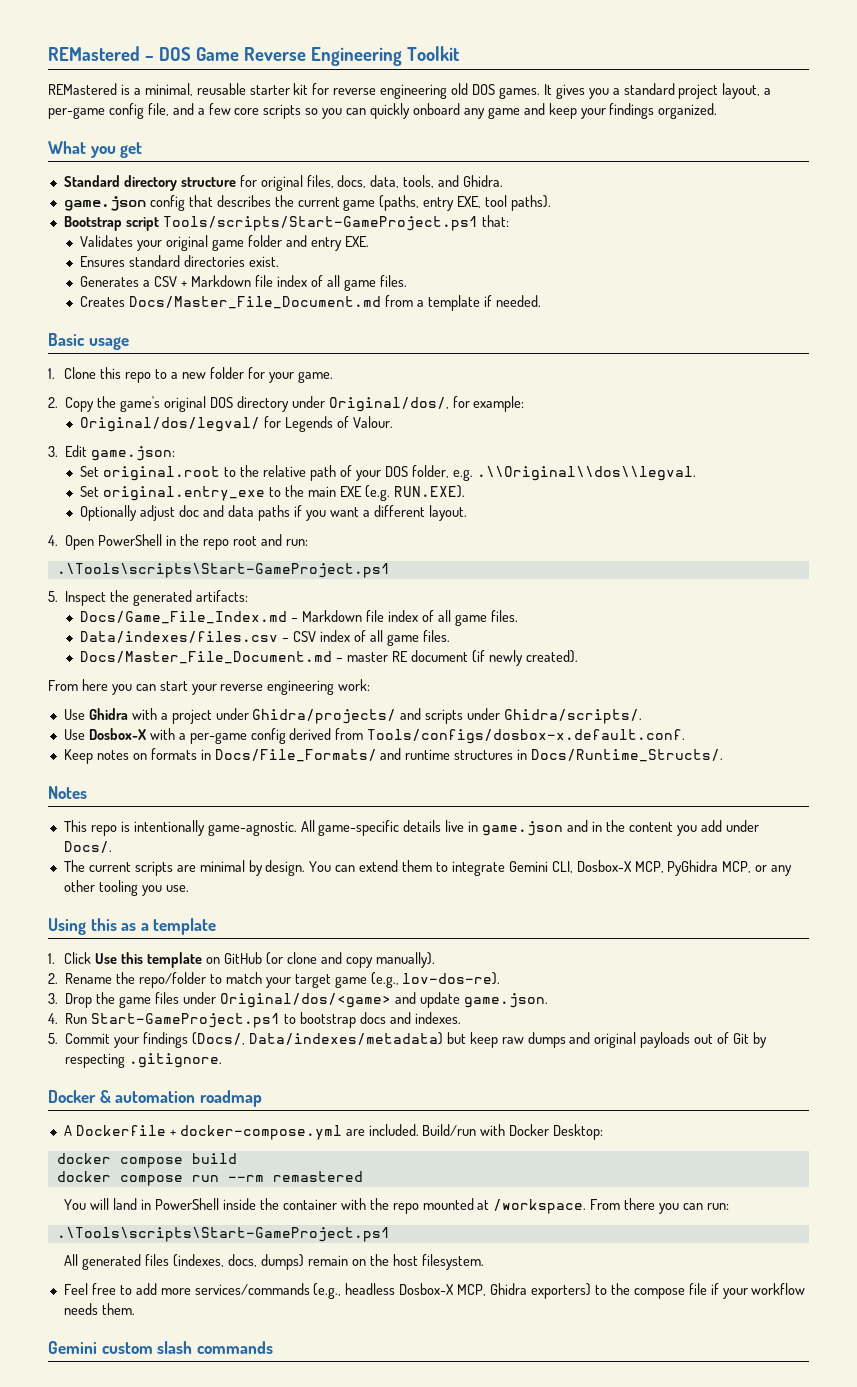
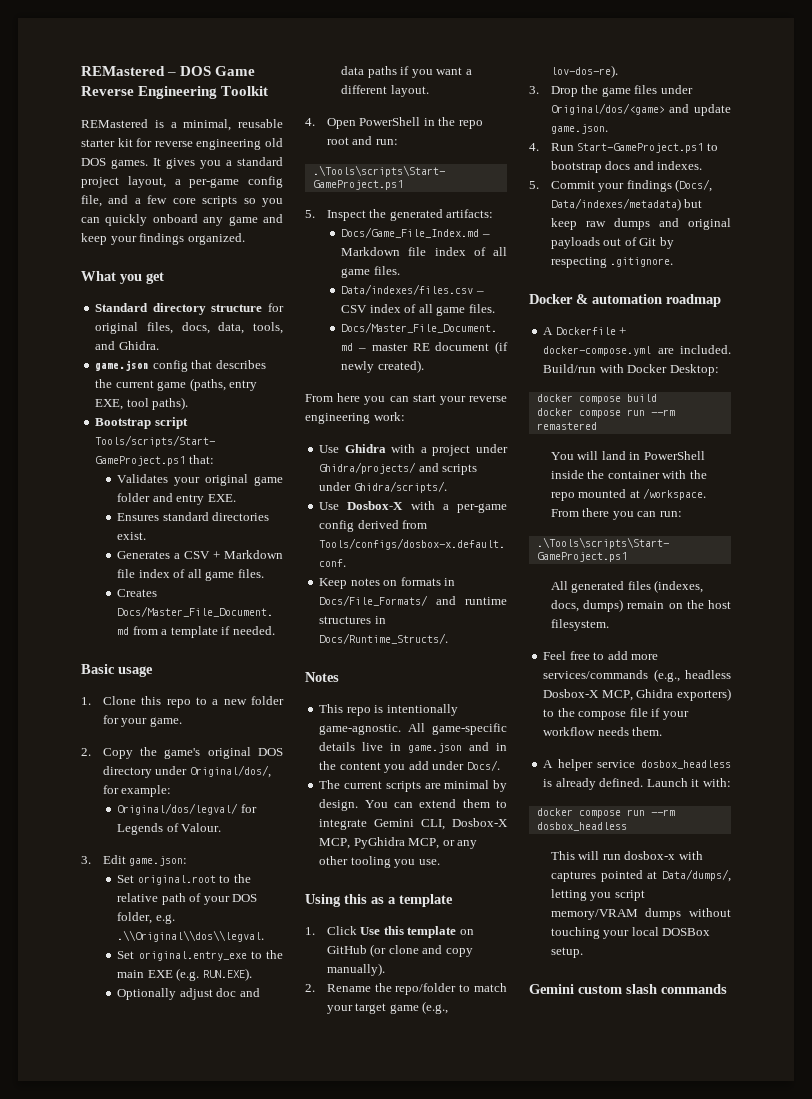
+ A helper service dosbox_headless is already defined. Launch it with:
+ docker compose run --rm dosbox_headless
+ This will run dosbox-x with captures pointed at Data/dumps/, letting you script memory/VRAM dumps without touching your local DOSBox setup.

